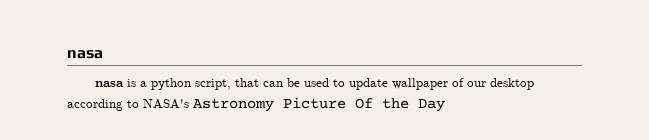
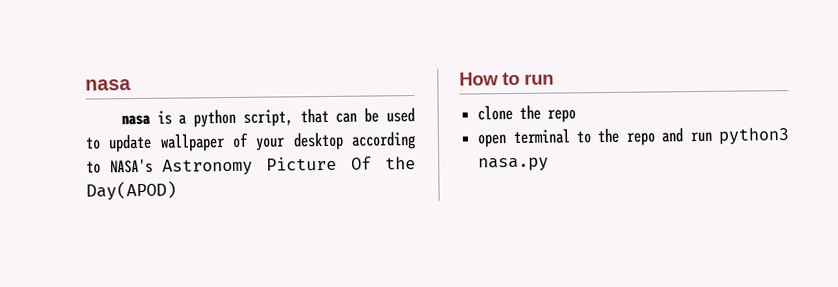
- nasa is a python script, that can be used to update wallpaper of our desktop according to NASA's Astronomy Picture Of the Day
+ nasa is a python script, that can be used to update wallpaper of your desktop according to NASA's Astronomy Picture Of the Day(APOD)
+ How to run
+ clone the repo
+ open terminal to the repo and run python3 nasa.py

